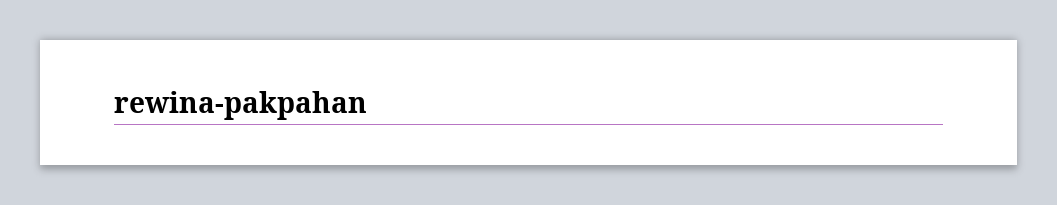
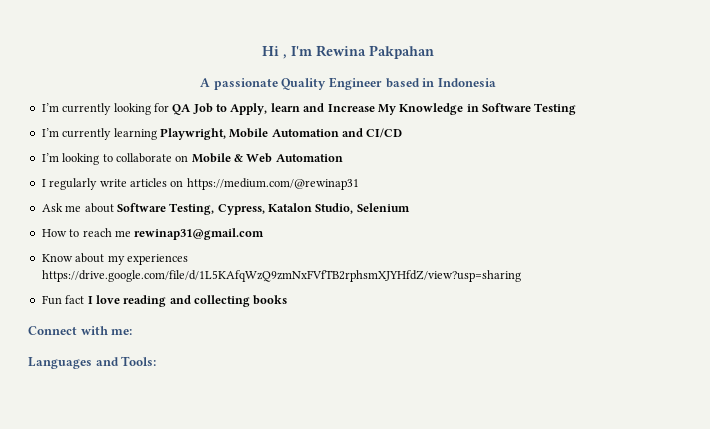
- rewina-pakpahan
+ Hi , I'm Rewina Pakpahan
+ A passionate Quality Engineer based in Indonesia
+ I’m currently looking for QA Job to Apply, learn and Increase My Knowledge in Software Testing
+ I’m currently learning Playwright, Mobile Automation and CI/CD
+ I’m looking to collaborate on Mobile & Web Automation
+ I regularly write articles on https://medium.com/@rewinap31
+ Ask me about Software Testing, Cypress, Katalon Studio, Selenium
+ How to reach me rewinap31@gmail.com
+ Know about my experiences https://drive.google.com/file/d/1L5KAfqWzQ9zmNxFVfTB2rphsmXJYHfdZ/view?usp=sharing
+ Fun fact I love reading and collecting books
+ Connect with me:
+ Languages and Tools:

